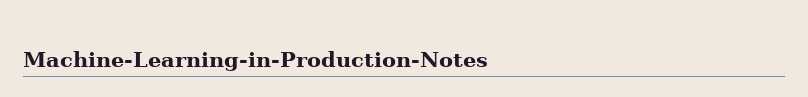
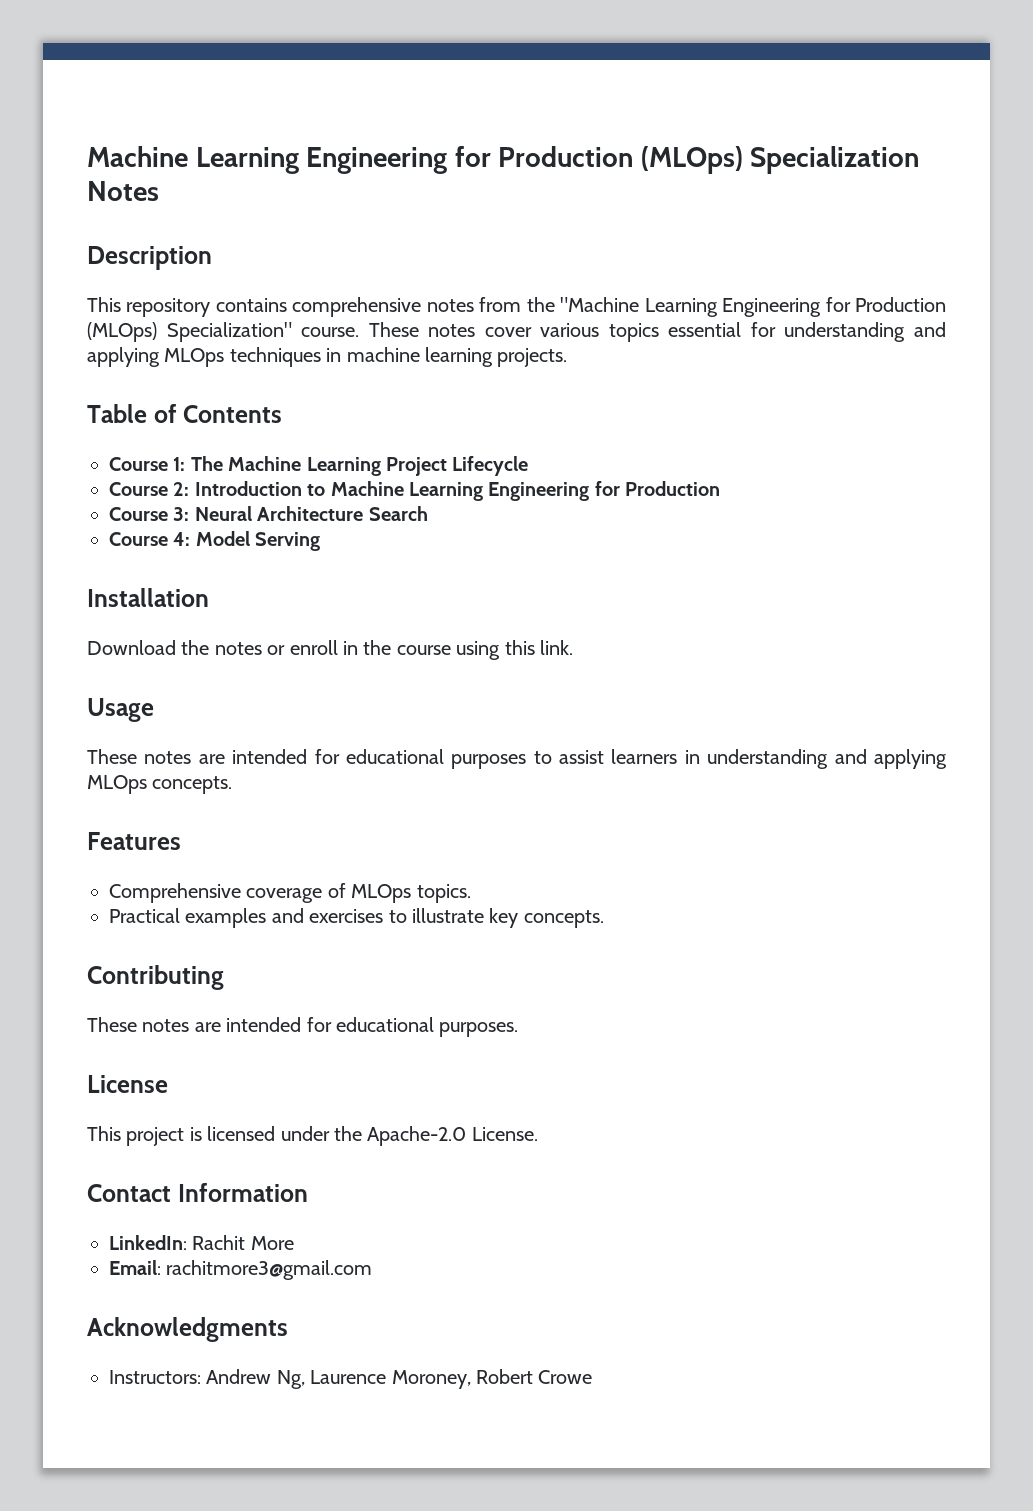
- Machine-Learning-in-Production-Notes
+ Machine Learning Engineering for Production (MLOps) Specialization Notes
+ Description
+ This repository contains comprehensive notes from the "Machine Learning Engineering for Production (MLOps) Specialization" course. These notes cover various topics essential for understanding and applying MLOps techniques in machine learning projects.
+ Table of Contents
+ Course 1: The Machine Learning Project Lifecycle
+ Course 2: Introduction to Machine Learning Engineering for Production
+ Course 3: Neural Architecture Search
+ Course 4: Model Serving
+ Installation
+ Download the notes or enroll in the course using this link.
+ Usage
+ These notes are intended for educational purposes to assist learners in understanding and applying MLOps concepts.
+ Features
+ Comprehensive coverage of MLOps topics.
+ Practical examples and exercises to illustrate key concepts.
+ Contributing
+ These notes are intended for educational purposes.
+ License
+ This project is licensed under the Apache-2.0 License.
+ Contact Information
+ LinkedIn: Rachit More
+ Email: rachitmore3@gmail.com
+ Acknowledgments
+ Instructors: Andrew Ng, Laurence Moroney, Robert Crowe

